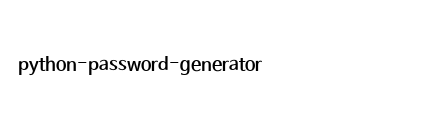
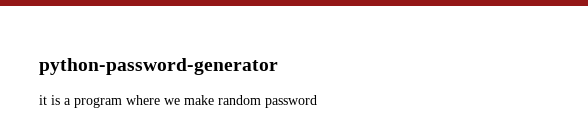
+ it is a program where we make random password

